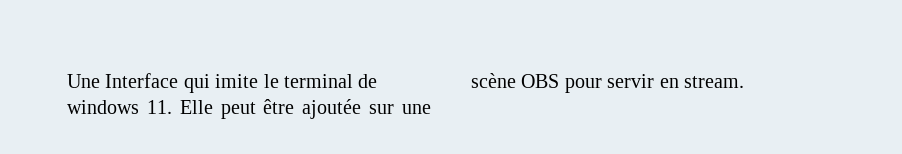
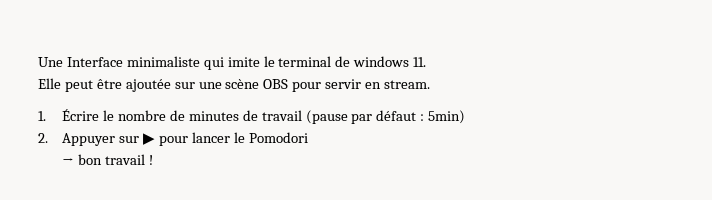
- Une Interface qui imite le terminal de windows 11. Elle peut être ajoutée sur une scène OBS pour servir en stream.
+ Une Interface minimaliste qui imite le terminal de windows 11.
+ Elle peut être ajoutée sur une scène OBS pour servir en stream.
+ 1. Écrire le nombre de minutes de travail (pause par défaut : 5min)
+ 2. Appuyer sur ▶ pour lancer le Pomodori
+ → bon travail !

